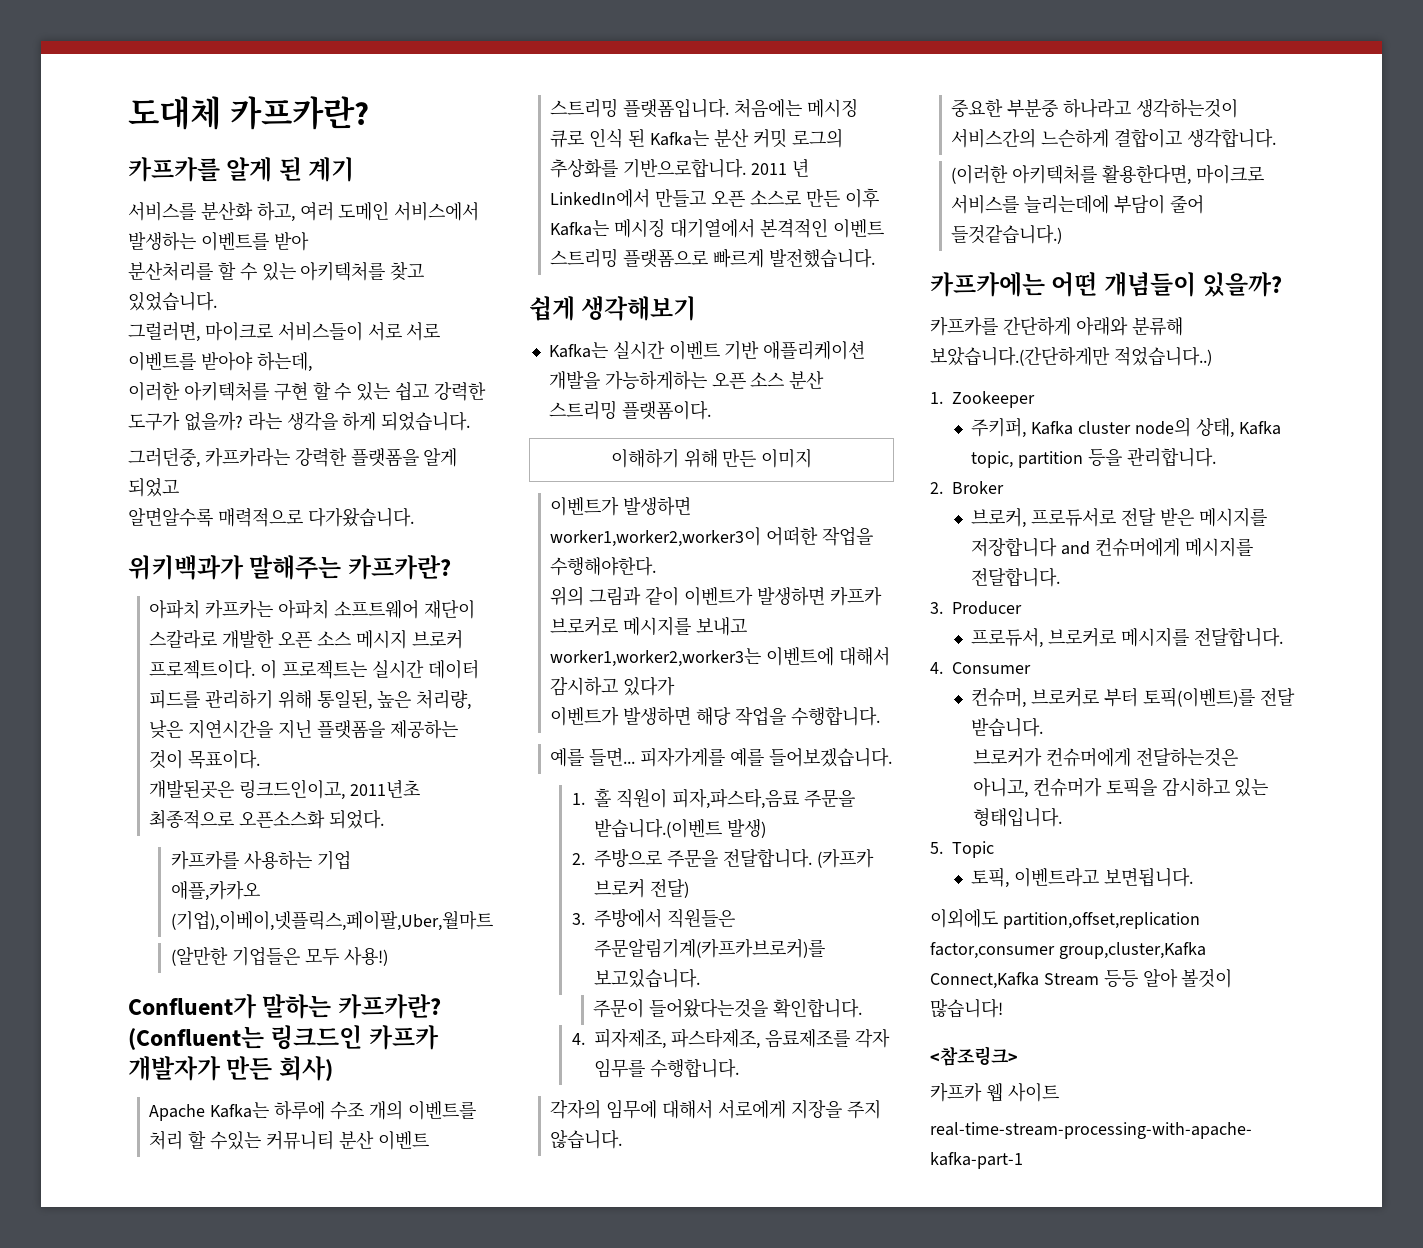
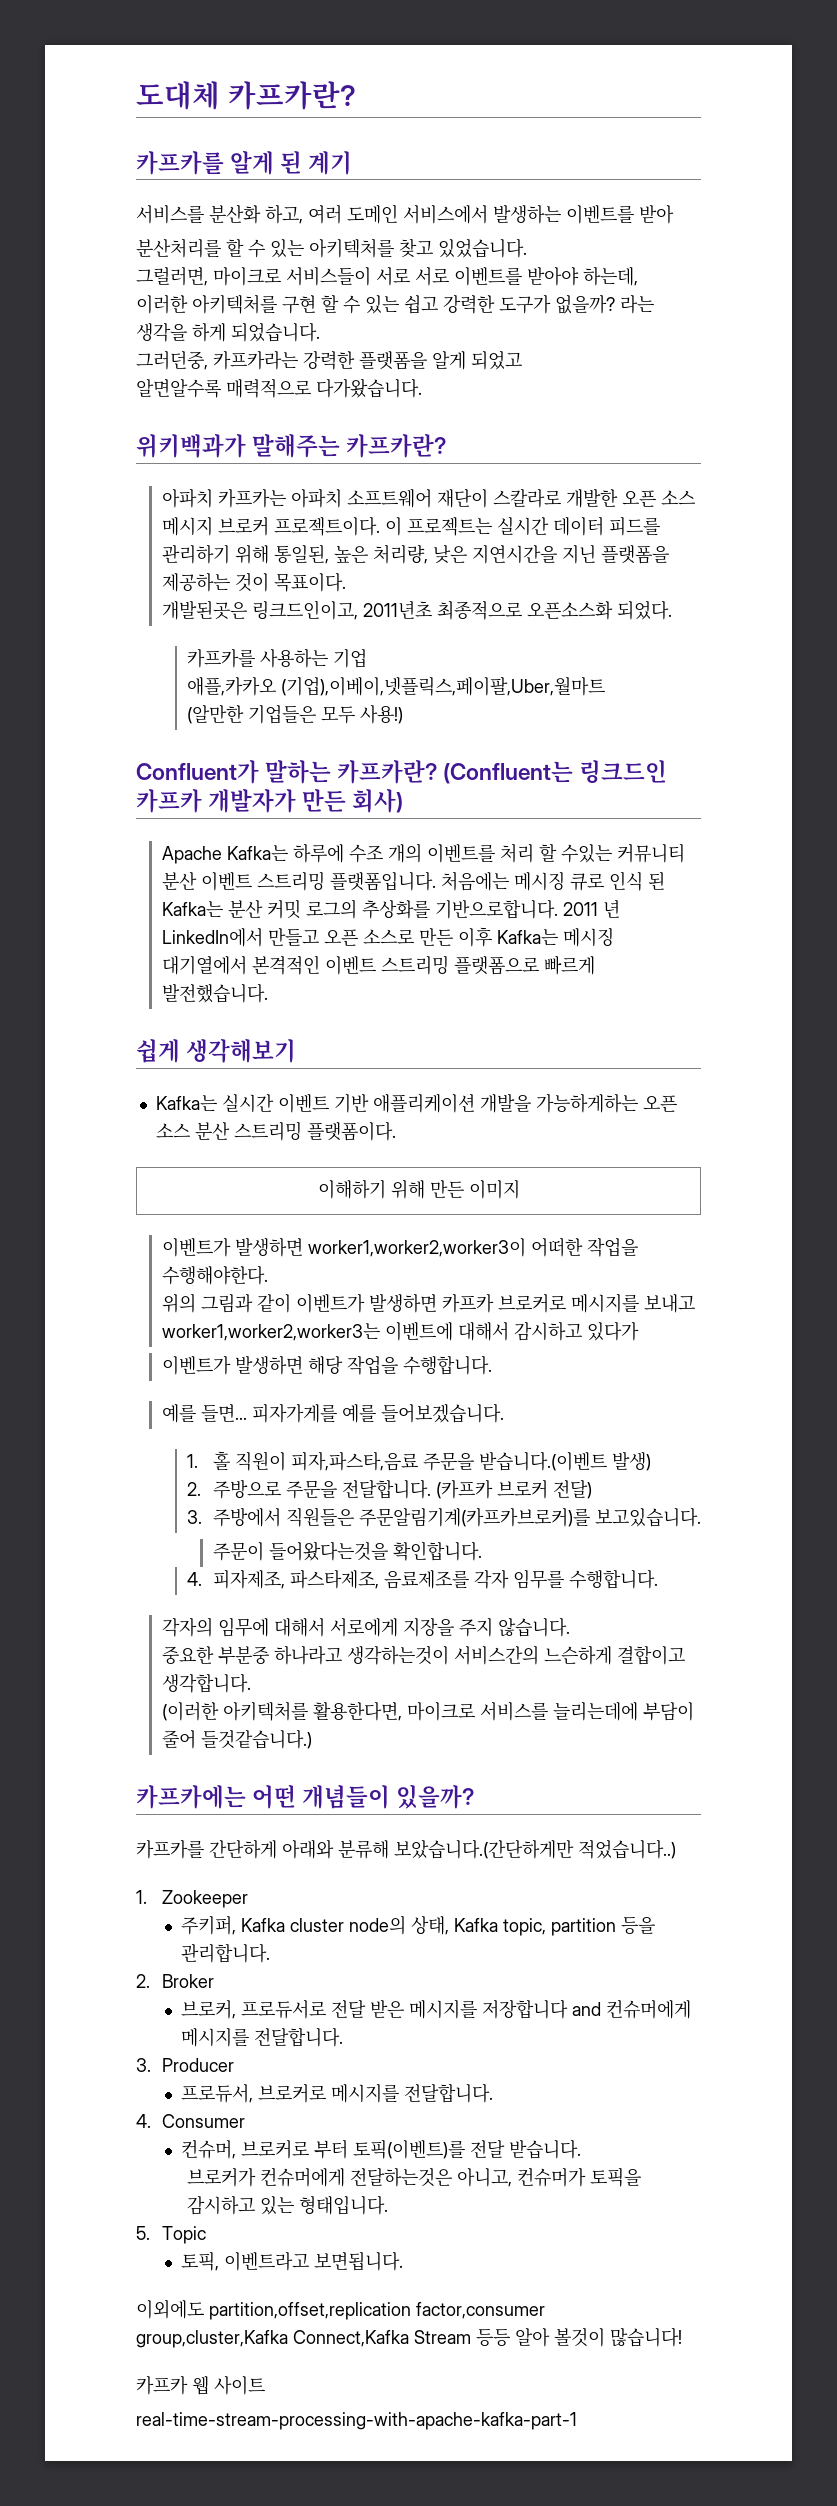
- <참조링크>

